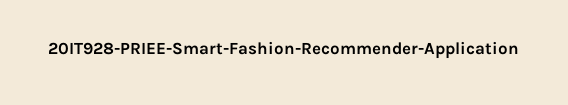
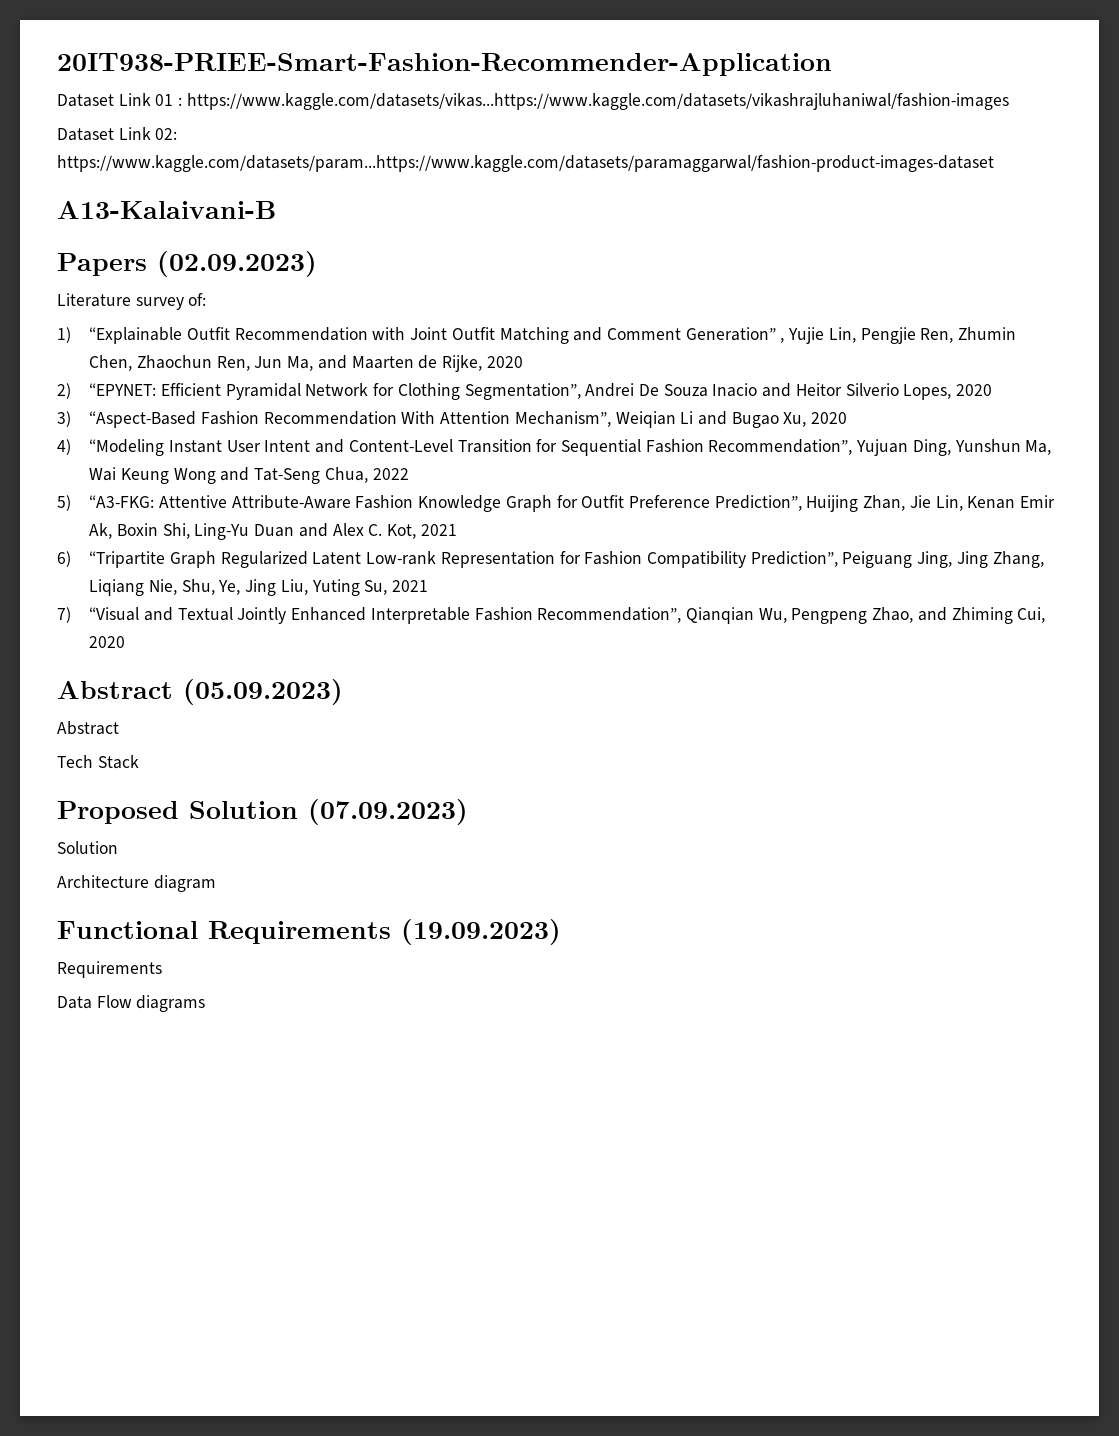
- 20IT928-PRIEE-Smart-Fashion-Recommender-Application
+ 20IT938-PRIEE-Smart-Fashion-Recommender-Application
+ Dataset Link 01 : https://www.kaggle.com/datasets/vikas...https://www.kaggle.com/datasets/vikashrajluhaniwal/fashion-images
+ Dataset Link 02: https://www.kaggle.com/datasets/param...https://www.kaggle.com/datasets/paramaggarwal/fashion-product-images-dataset
+ A13-Kalaivani-B
+ Papers (02.09.2023)
+ Literature survey of:
+ 1) “Explainable Outfit Recommendation with Joint Outfit Matching and Comment Generation” , Yujie Lin, Pengjie Ren, Zhumin Chen, Zhaochun Ren, Jun Ma, and Maarten de Rijke, 2020
+ 2) “EPYNET: Efficient Pyramidal Network for Clothing Segmentation”, Andrei De Souza Inacio and Heitor Silverio Lopes, 2020
+ 3) “Aspect-Based Fashion Recommendation With Attention Mechanism”, Weiqian Li and Bugao Xu, 2020
+ 4) “Modeling Instant User Intent and Content-Level Transition for Sequential Fashion Recommendation”, Yujuan Ding, Yunshun Ma, Wai Keung Wong and Tat-Seng Chua, 2022
+ 5) “A3-FKG: Attentive Attribute-Aware Fashion Knowledge Graph for Outfit Preference Prediction”, Huijing Zhan, Jie Lin, Kenan Emir Ak, Boxin Shi, Ling-Yu Duan and Alex C. Kot, 2021
+ 6) “Tripartite Graph Regularized Latent Low-rank Representation for Fashion Compatibility Prediction”, Peiguang Jing, Jing Zhang, Liqiang Nie, Shu, Ye, Jing Liu, Yuting Su, 2021
+ 7) “Visual and Textual Jointly Enhanced Interpretable Fashion Recommendation”, Qianqian Wu, Pengpeng Zhao, and Zhiming Cui, 2020
+ Abstract (05.09.2023)
+ Abstract
+ Tech Stack
+ Proposed Solution (07.09.2023)
+ Solution
+ Architecture diagram
+ Functional Requirements (19.09.2023)
+ Requirements
+ Data Flow diagrams

